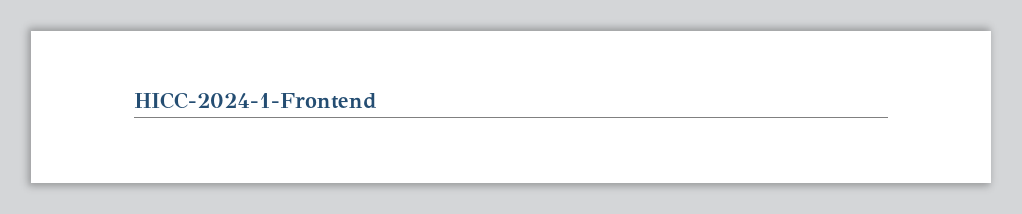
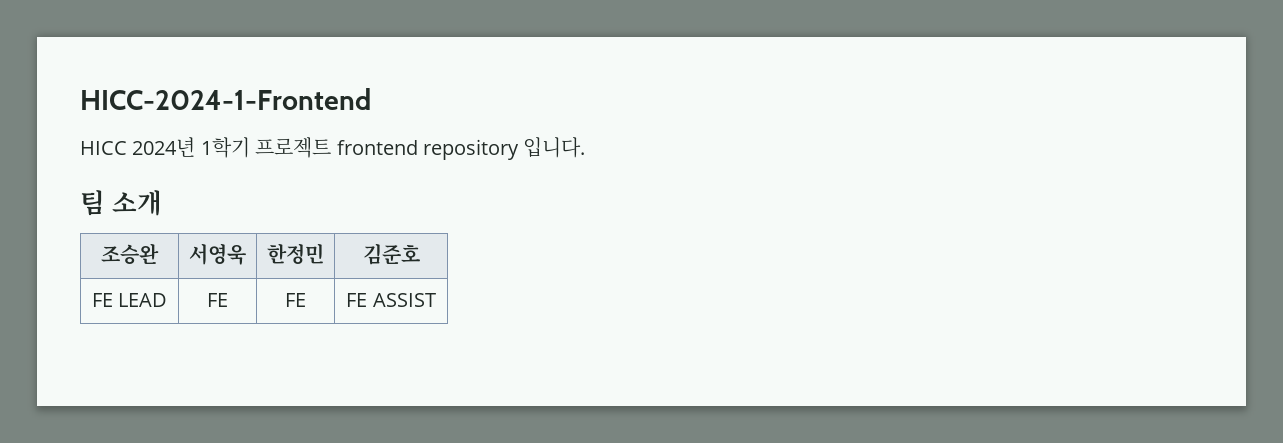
+ HICC 2024년 1학기 프로젝트 frontend repository 입니다.
+ 팀 소개
+ 조승완 | 서영욱 | 한정민 | 김준호
+ FE LEAD | FE | FE | FE ASSIST

